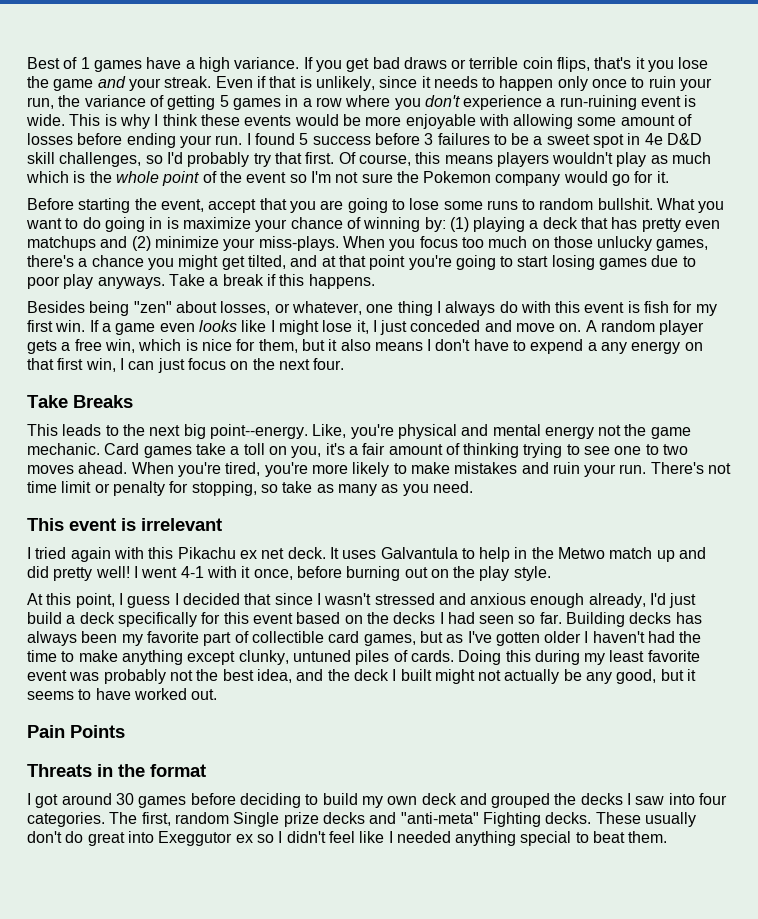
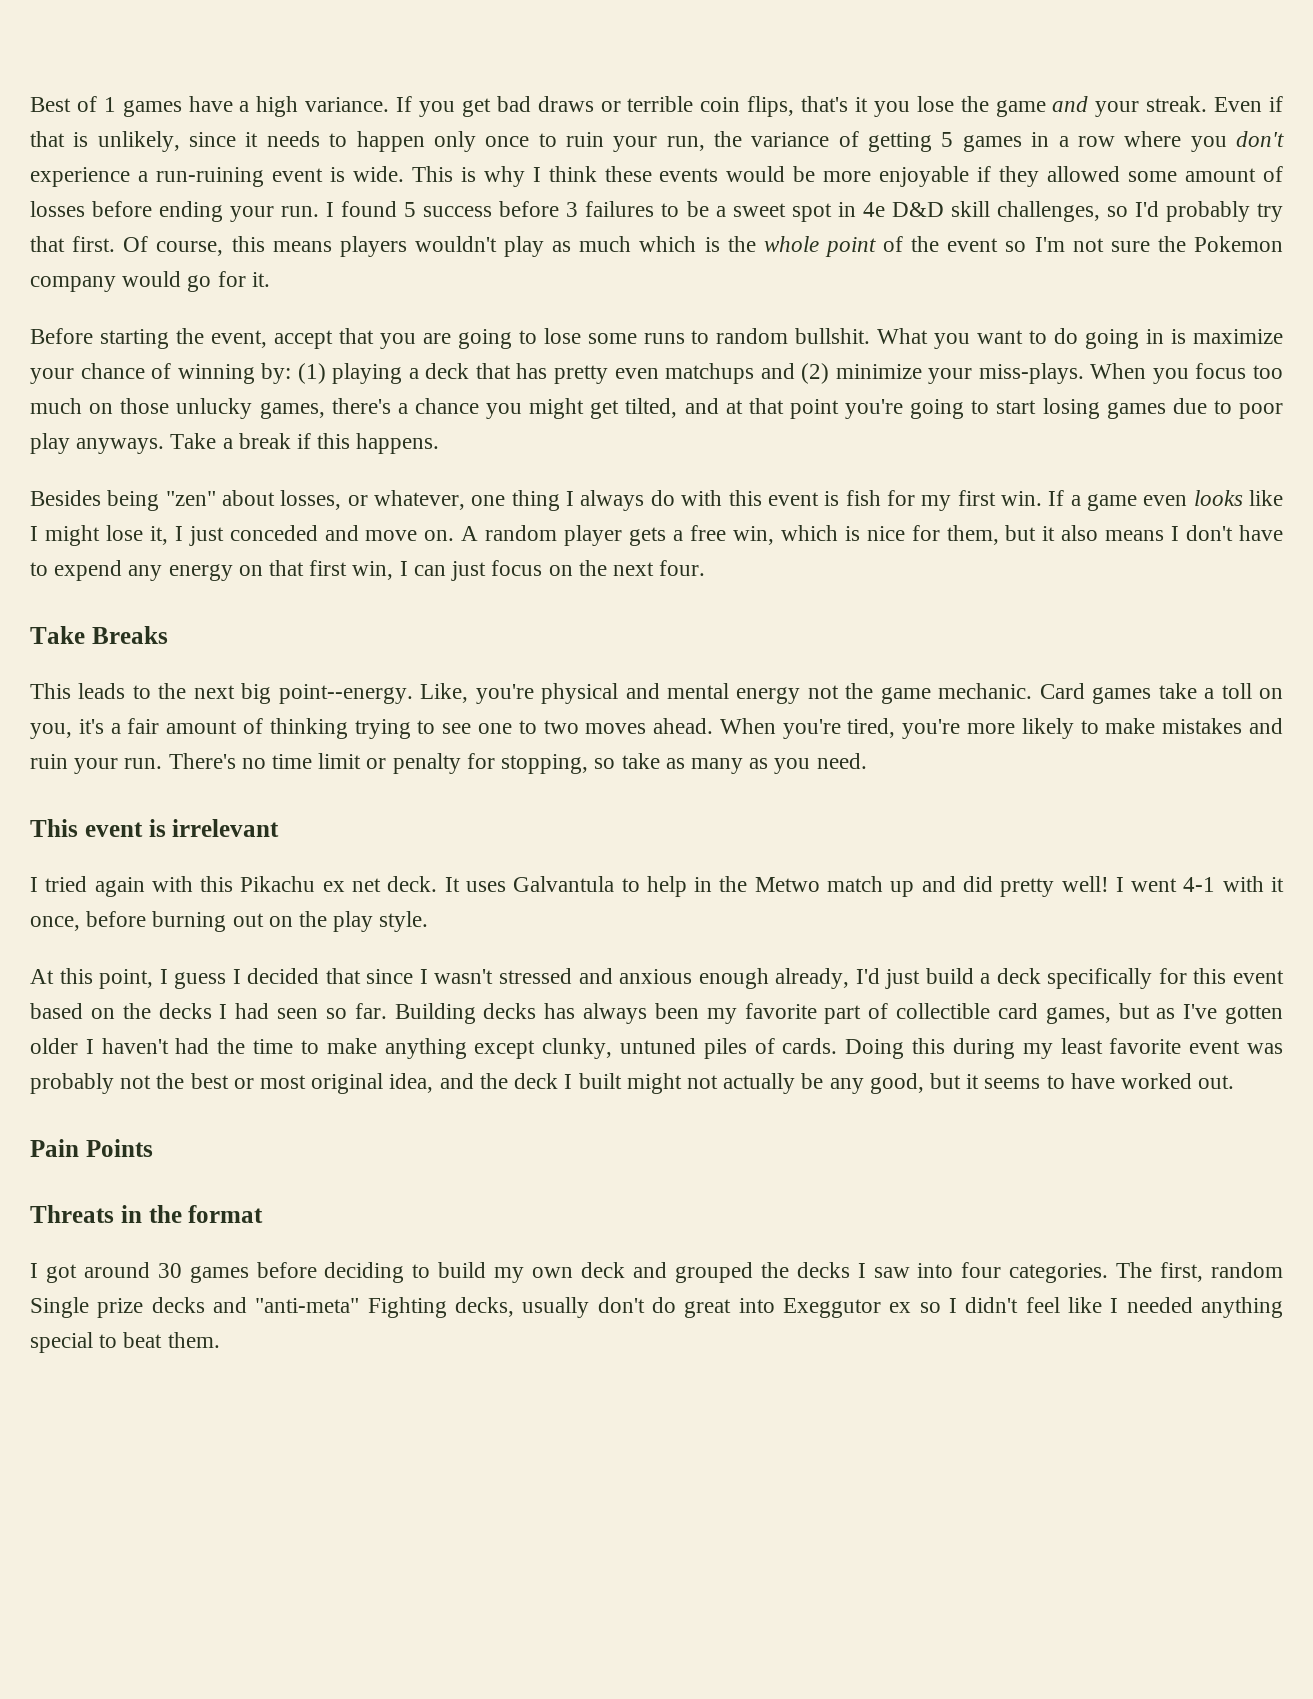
- This is why I think these events would be more enjoyable with allowing some amount of losses before ending your run.
+ This is why I think these events would be more enjoyable if they allowed some amount of losses before ending your run.
- A random player gets a free win, which is nice for them, but it also means I don't have to expend a any energy on that first win, I can just focus on the next four.
+ A random player gets a free win, which is nice for them, but it also means I don't have to expend any energy on that first win, I can just focus on the next four.
- There's not time limit or penalty for stopping, so take as many as you need.
+ There's no time limit or penalty for stopping, so take as many as you need.
- Doing this during my least favorite event was probably not the best idea, and the deck I built might not actually be any good, but it seems to have worked out.
+ Doing this during my least favorite event was probably not the best or most original idea, and the deck I built might not actually be any good, but it seems to have worked out.
- The first, random Single prize decks and "anti-meta" Fighting decks. These usually don't do great into Exeggutor ex so I didn't feel like I needed anything special to beat them.
+ The first, random Single prize decks and "anti-meta" Fighting decks, usually don't do great into Exeggutor ex so I didn't feel like I needed anything special to beat them.

